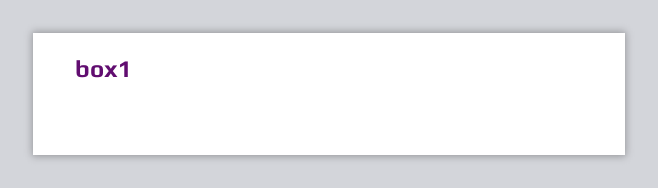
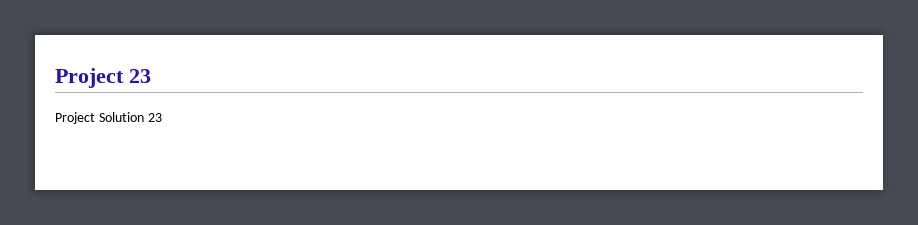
- box1
+ Project 23
+ Project Solution 23

